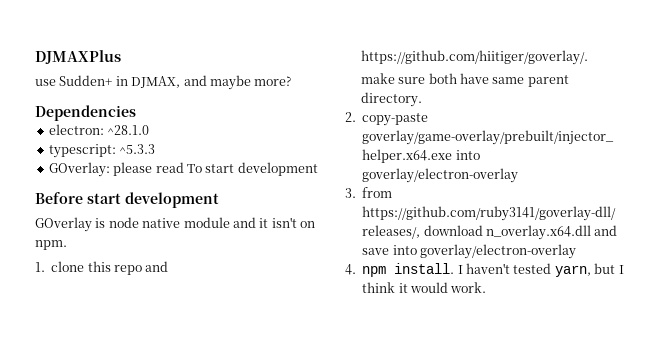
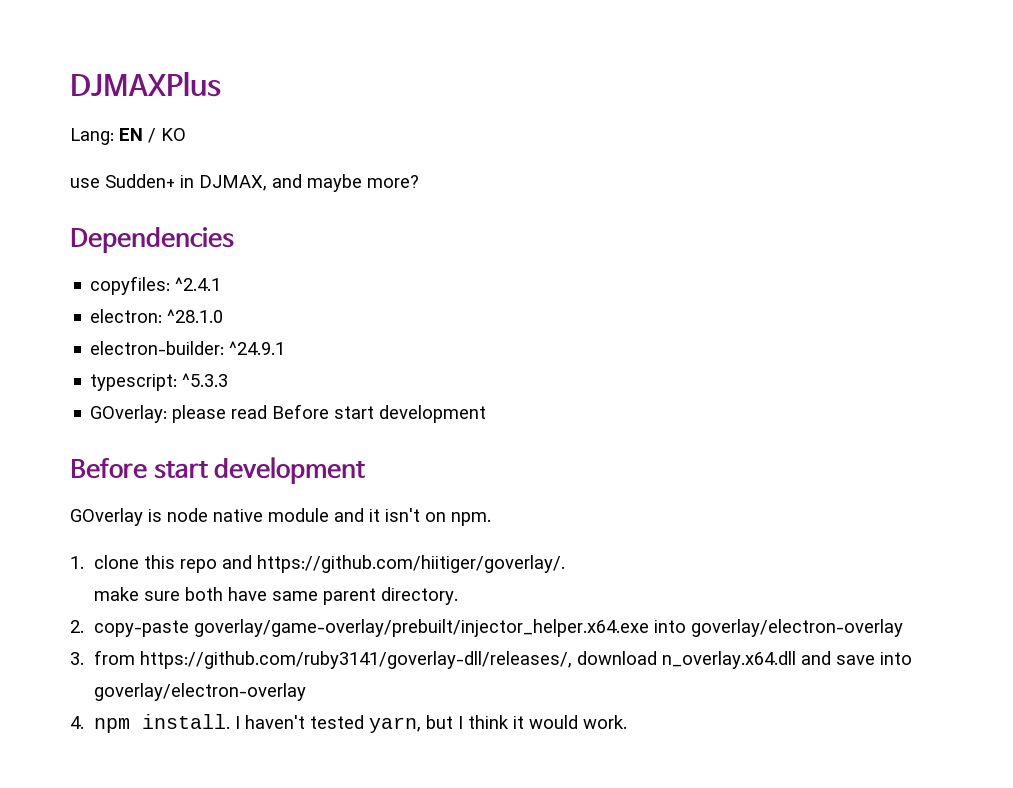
+ Lang: EN / KO
+ copyfiles: ^2.4.1
+ electron-builder: ^24.9.1
- GOverlay: please read To start development
+ GOverlay: please read Before start development

